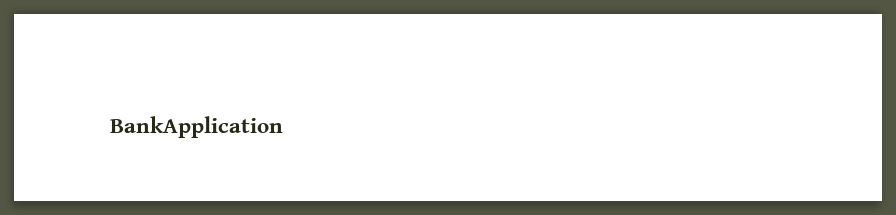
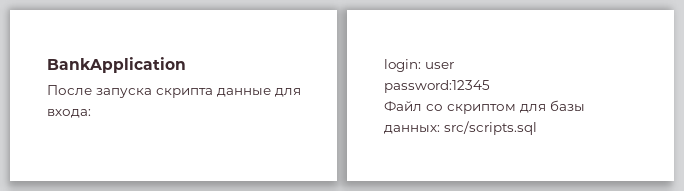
+ После запуска скрипта данные для входа:
+ login: user
+ password:12345
+ Файл со скриптом для базы данных: src/scripts.sql

